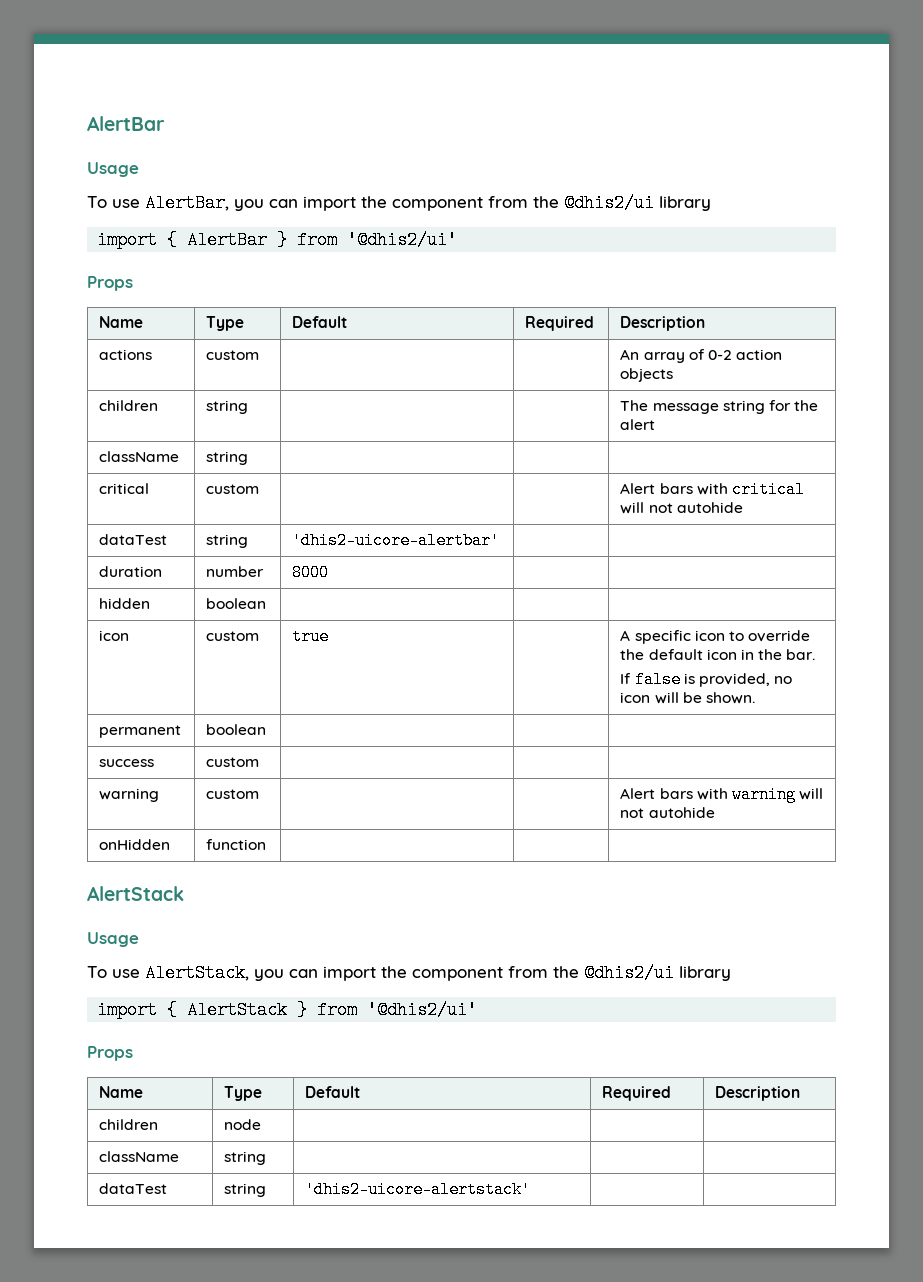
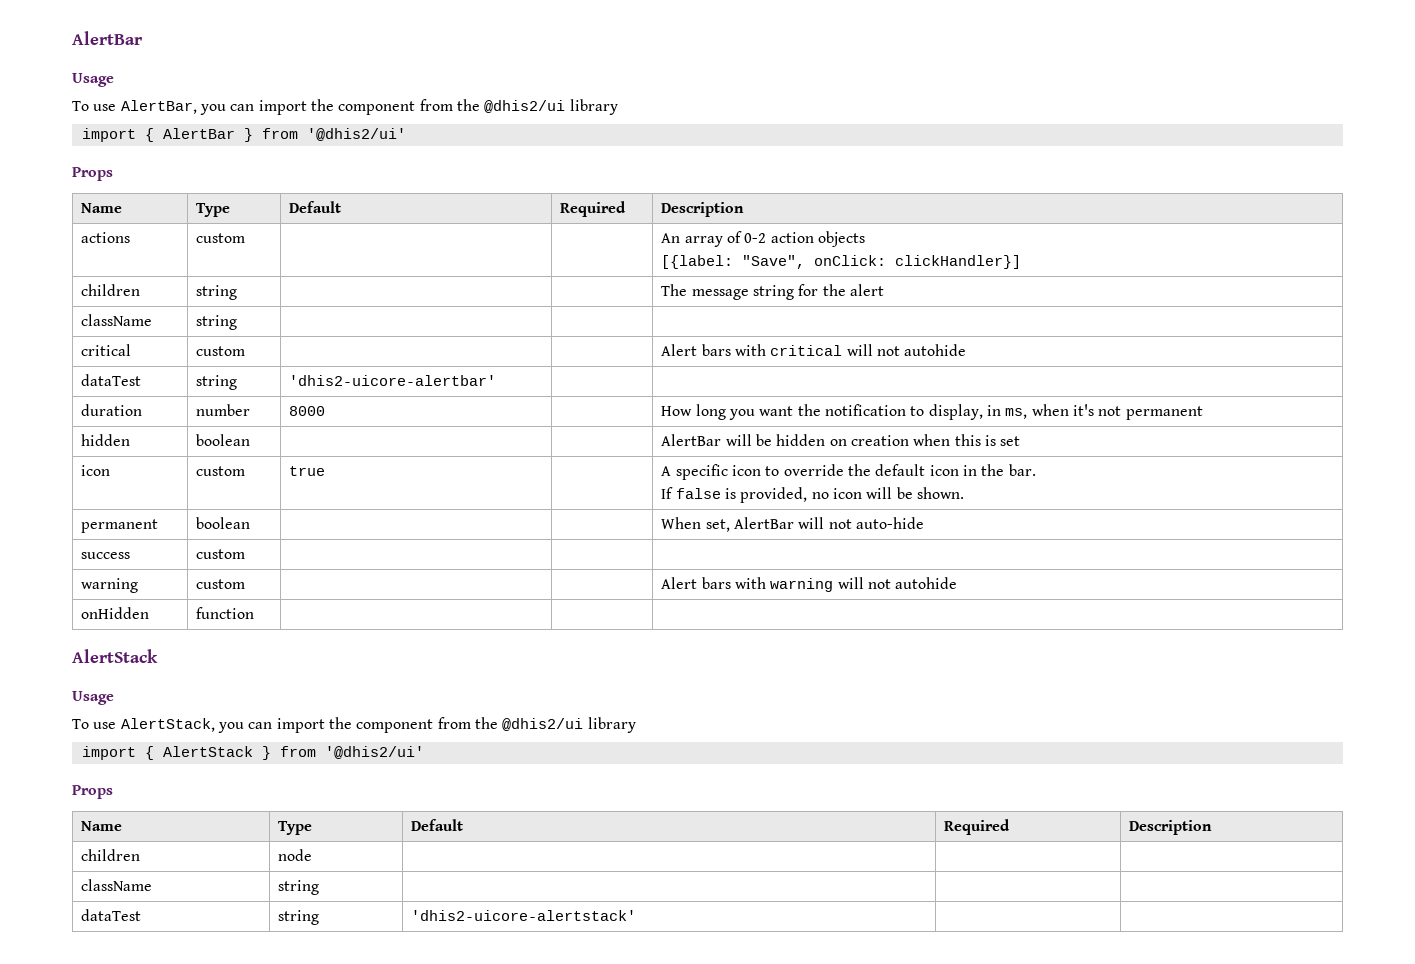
  actions | custom | | | An array of 0-2 action objects
+ [{label: "Save", onClick: clickHandler}]
- duration | number | 8000 | |
- hidden | boolean | | |
+ duration | number | 8000 | | How long you want the notification to display, in ms, when it's not permanent
+ hidden | boolean | | | AlertBar will be hidden on creation when this is set
- permanent | boolean | | |
+ permanent | boolean | | | When set, AlertBar will not auto-hide

